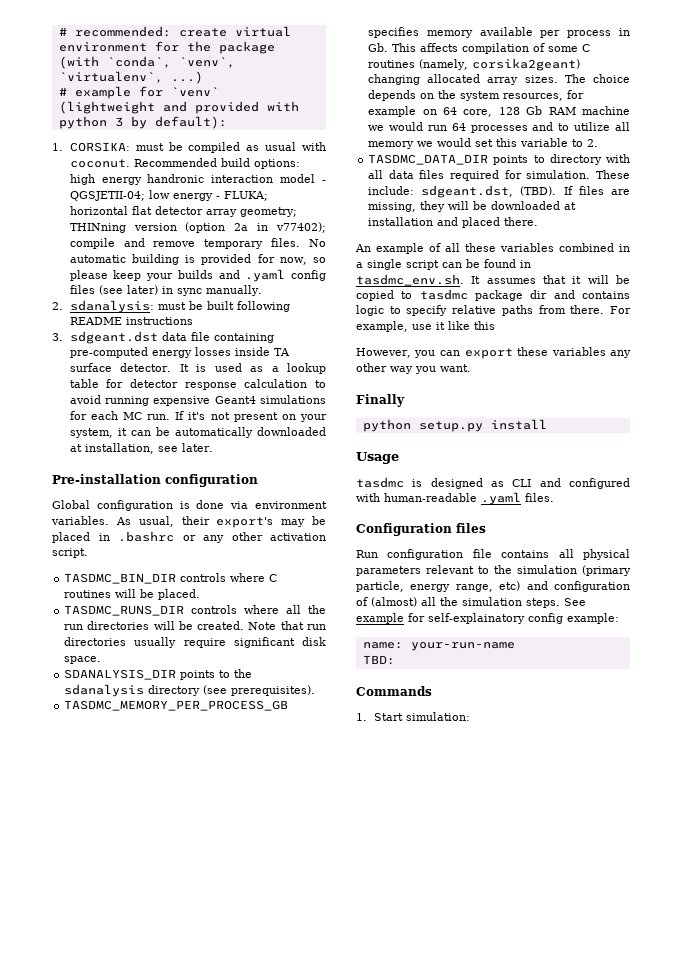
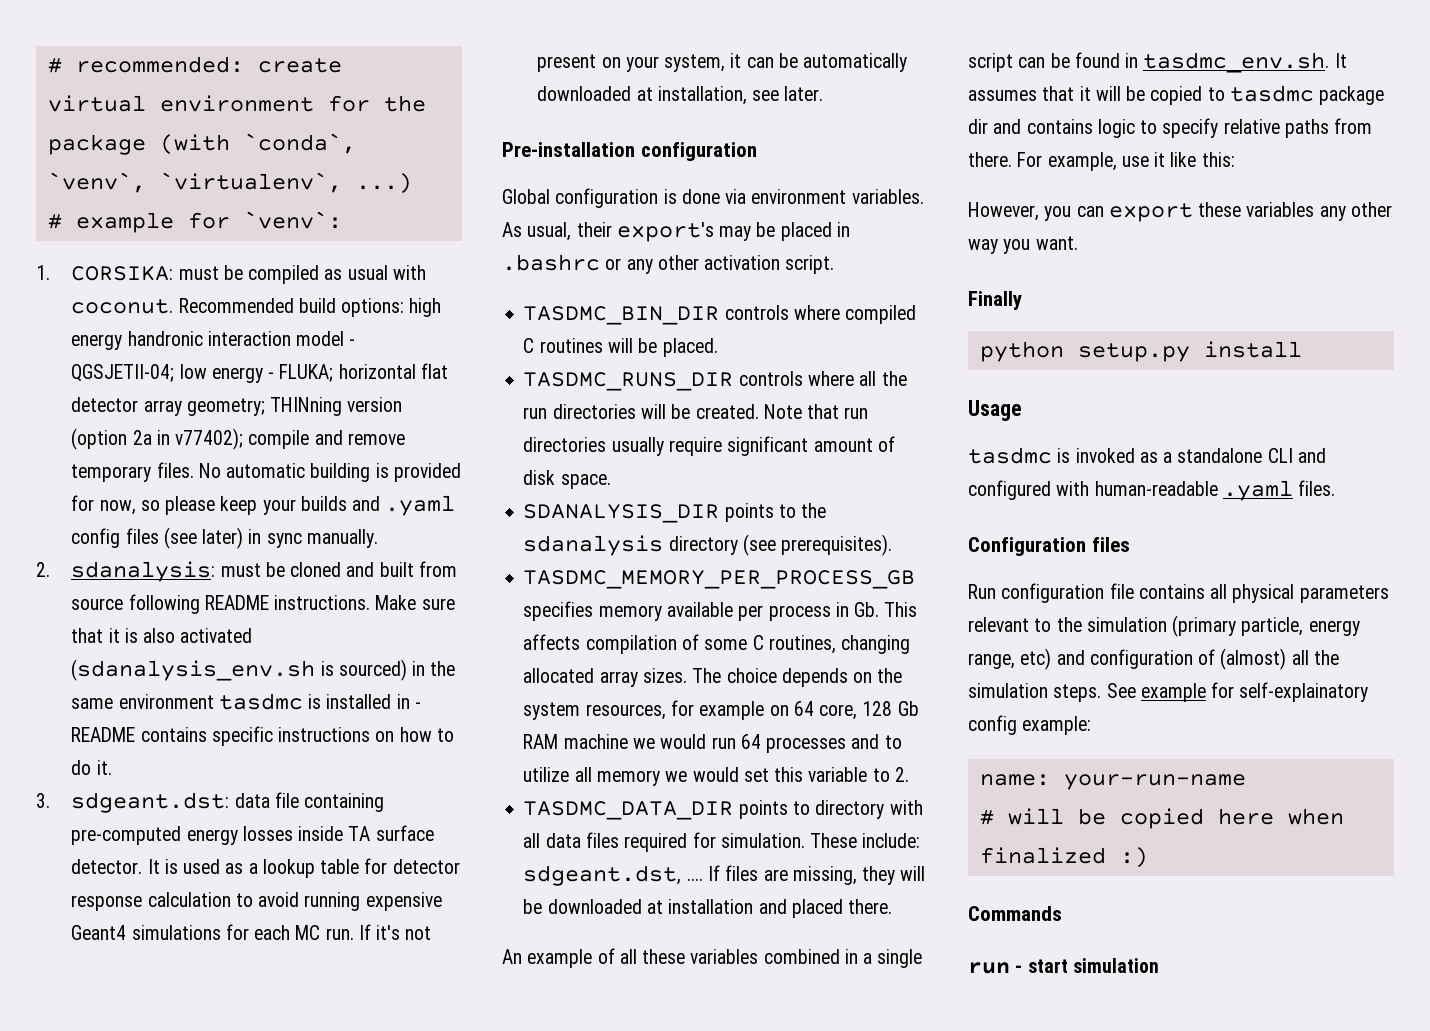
- # example for `venv` (lightweight and provided with python 3 by default):
+ # example for `venv`:
- 2. sdanalysis: must be built following README instructions
+ 2. sdanalysis: must be cloned and built from source following README instructions. Make sure that it is also activated (sdanalysis_env.sh is sourced) in the same environment tasdmc is installed in - README contains specific instructions on how to do it.
- 3. sdgeant.dst data file containing pre-computed energy losses inside TA surface detector.
+ 3. sdgeant.dst: data file containing pre-computed energy losses inside TA surface detector.
- TASDMC_BIN_DIR controls where C routines will be placed.
+ TASDMC_BIN_DIR controls where compiled C routines will be placed.
- Note that run directories usually require significant disk space.
+ Note that run directories usually require significant amount of disk space.
- TASDMC_MEMORY_PER_PROCESS_GB specifies memory available per process in Gb. This affects compilation of some C routines (namely, corsika2geant) changing allocated array sizes.
+ TASDMC_MEMORY_PER_PROCESS_GB specifies memory available per process in Gb. This affects compilation of some C routines, changing allocated array sizes.
- These include: sdgeant.dst, (TBD).
+ These include: sdgeant.dst, ....
- For example, use it like this
+ For example, use it like this:
- tasdmc is designed as CLI and configured with human-readable .yaml files.
+ tasdmc is invoked as a standalone CLI and configured with human-readable .yaml files.
- TBD:
+ # will be copied here when finalized :)
  Commands
- 1. Start simulation:
+ run - start simulation

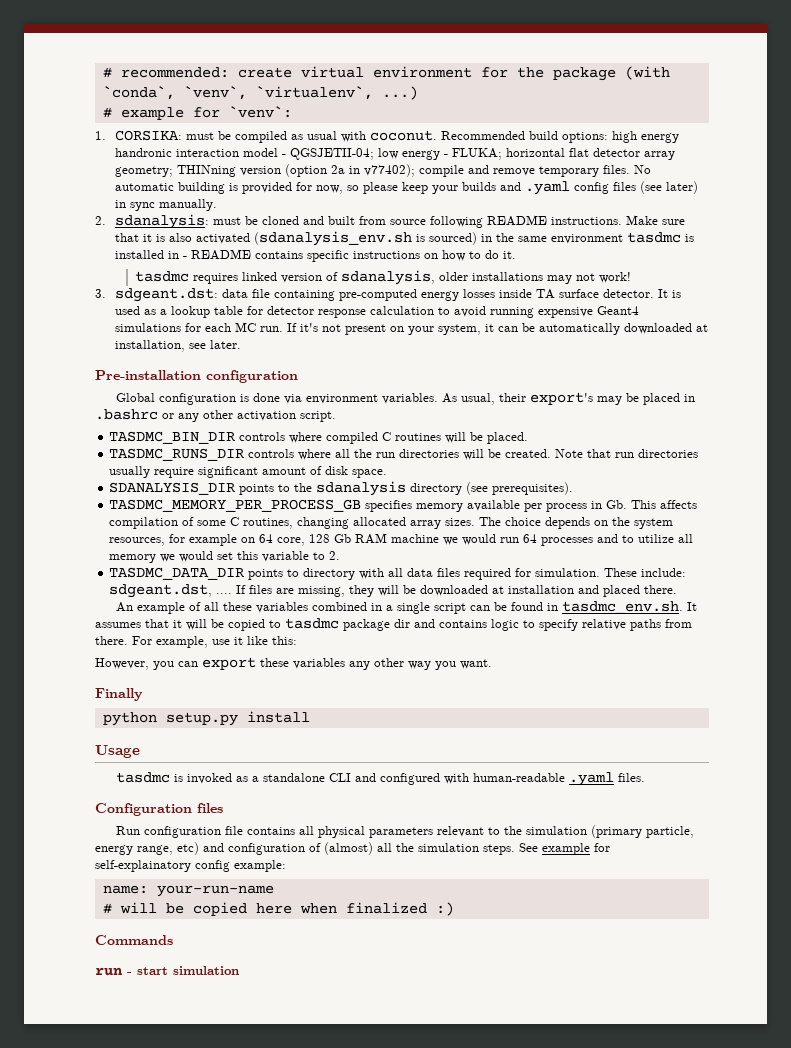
+ tasdmc requires linked version of sdanalysis, older installations may not work!

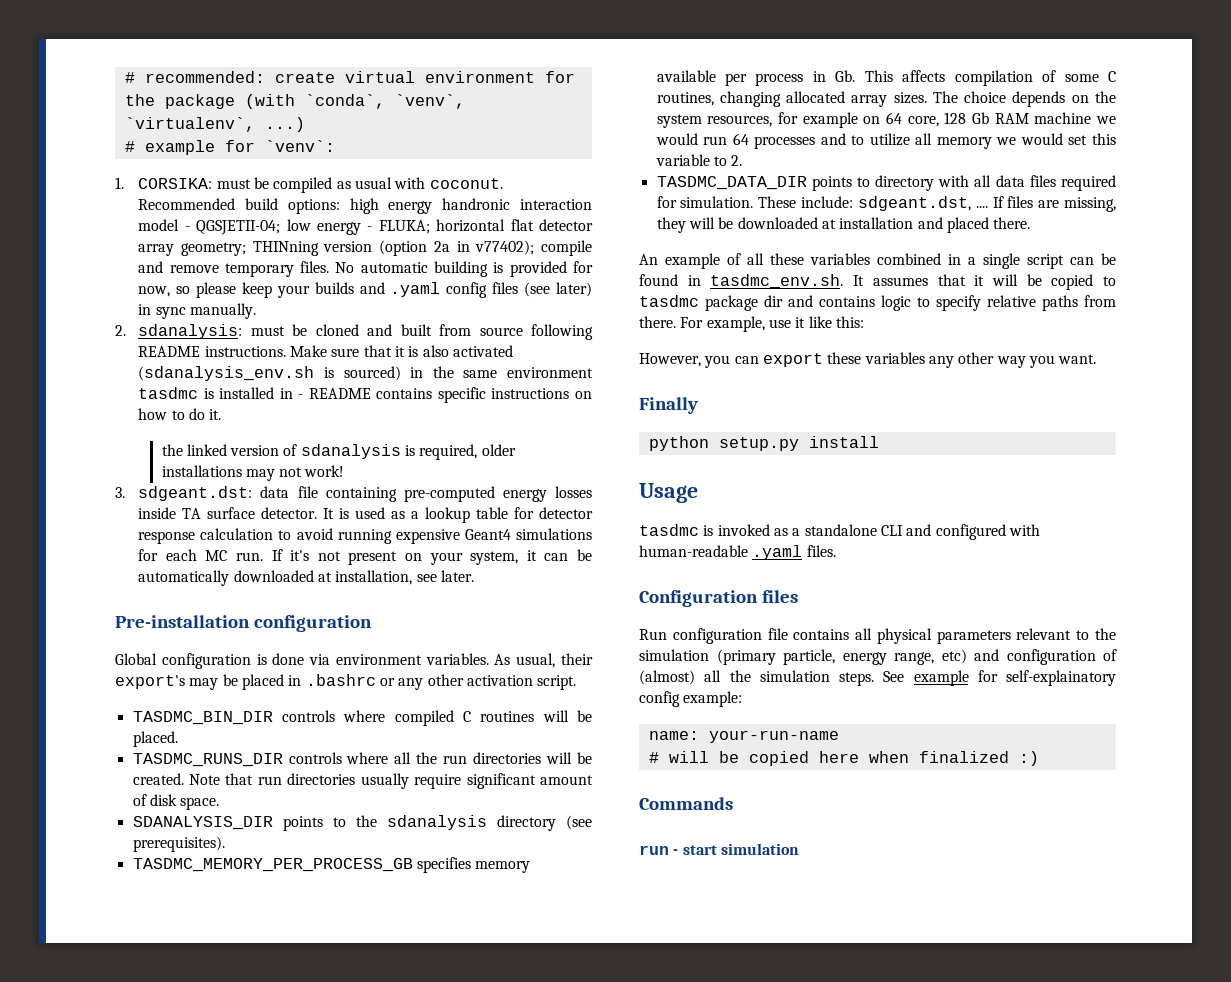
- tasdmc requires linked version of sdanalysis, older installations may not work!
+ the linked version of sdanalysis is required, older installations may not work!

